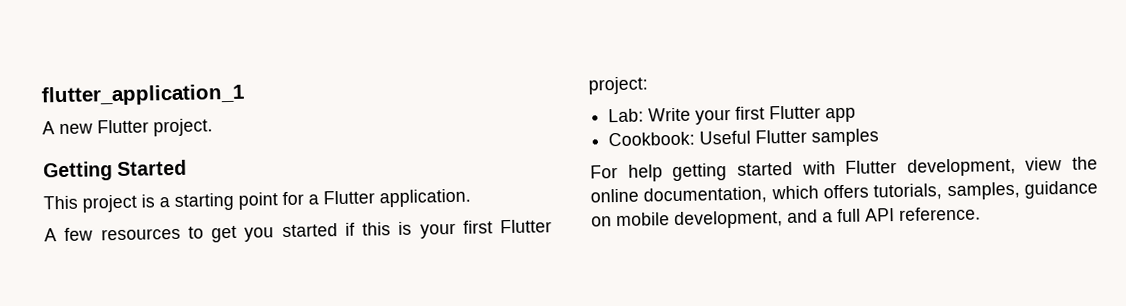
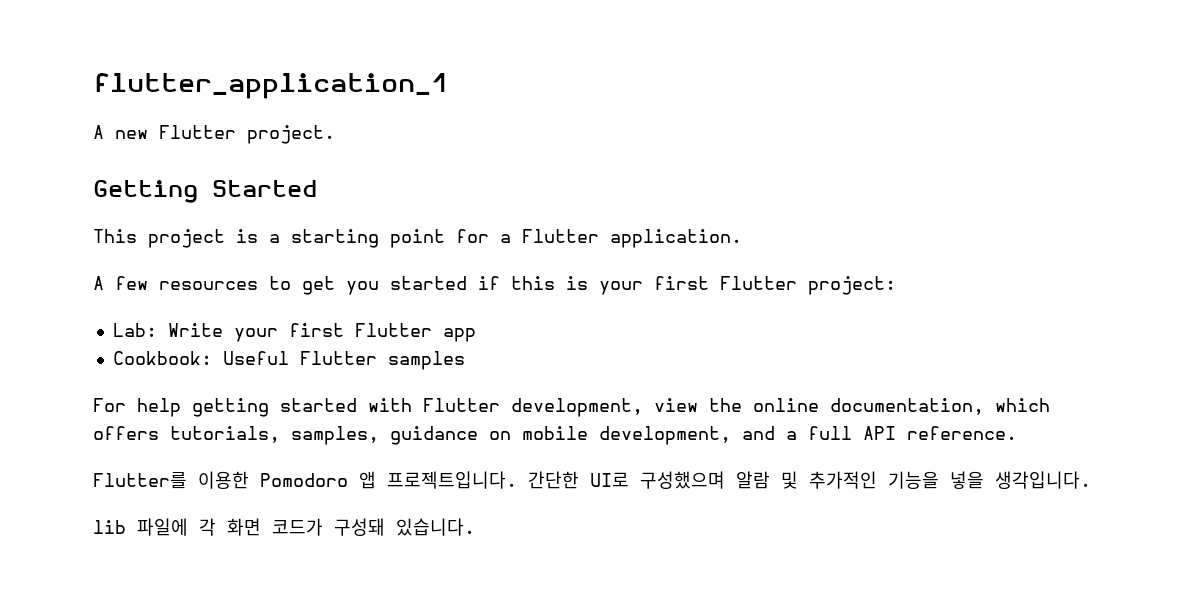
+ Flutter를 이용한 Pomodoro 앱 프로젝트입니다. 간단한 UI로 구성했으며 알람 및 추가적인 기능을 넣을 생각입니다.
+ lib 파일에 각 화면 코드가 구성돼 있습니다.

